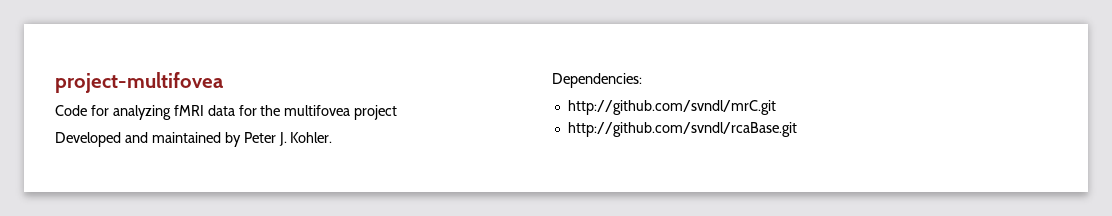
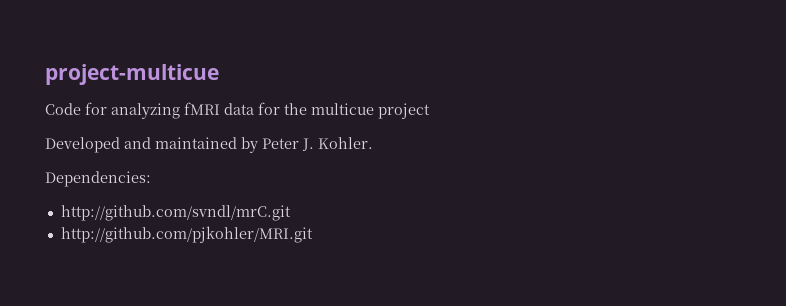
- project-multifovea
+ project-multicue
- Code for analyzing fMRI data for the multifovea project
+ Code for analyzing fMRI data for the multicue project
- http://github.com/svndl/rcaBase.git
+ http://github.com/pjkohler/MRI.git

